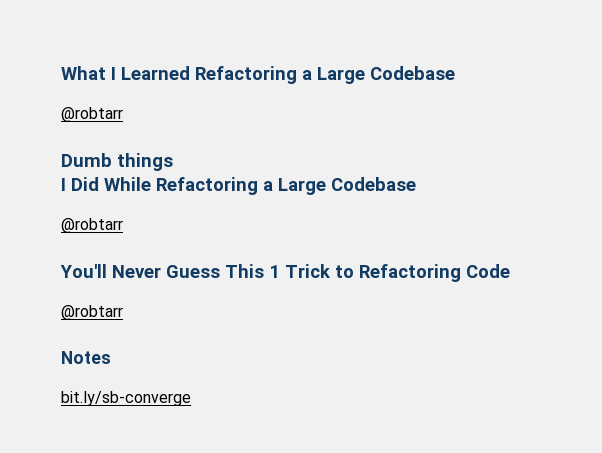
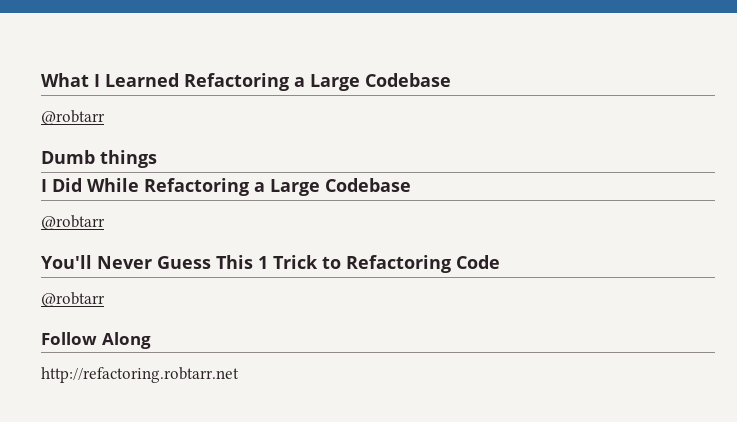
- Notes
- bit.ly/sb-converge
+ Follow Along
+ http://refactoring.robtarr.net

